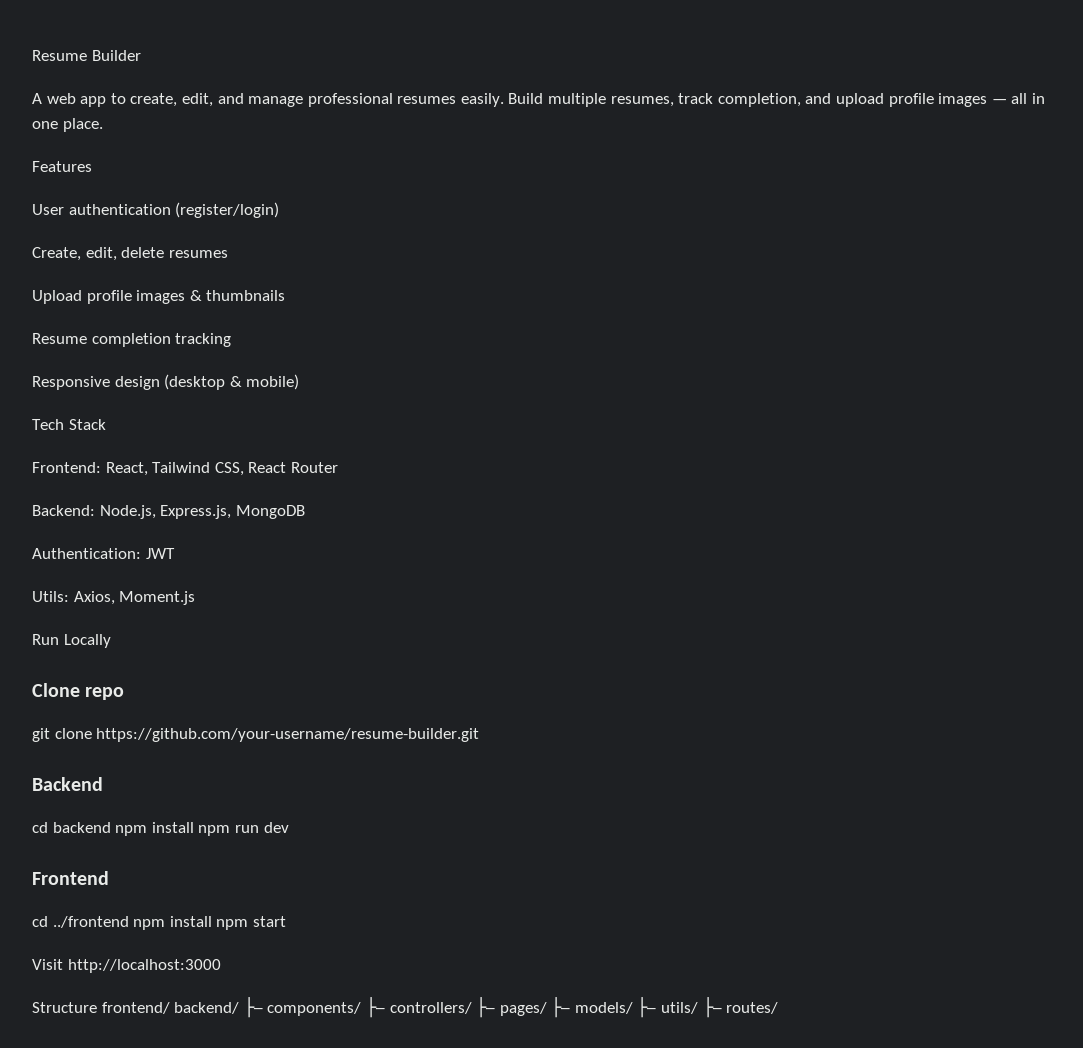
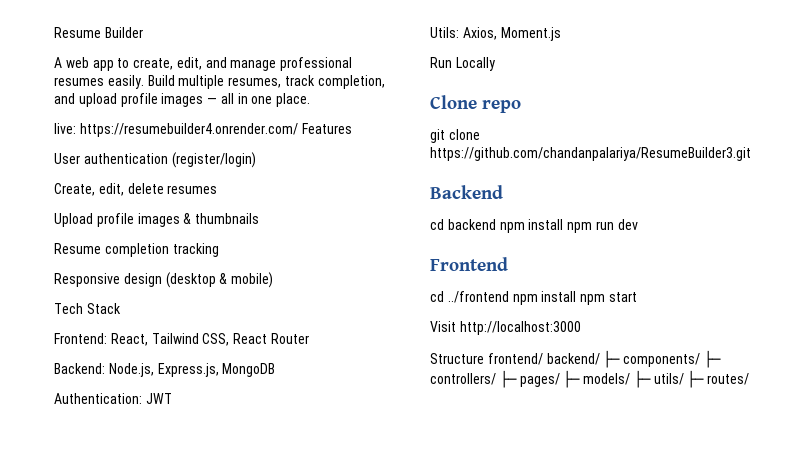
- Features
+ live: https://resumebuilder4.onrender.com/ Features
- git clone https://github.com/your-username/resume-builder.git
+ git clone https://github.com/chandanpalariya/ResumeBuilder3.git

